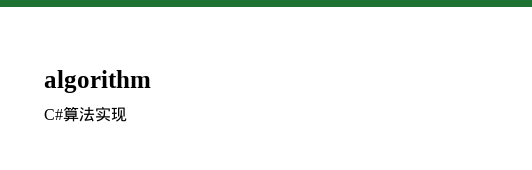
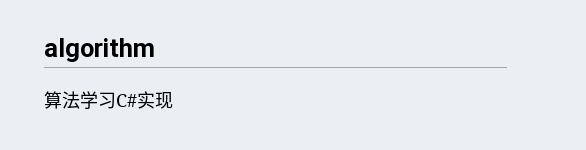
- C#算法实现
+ 算法学习C#实现

